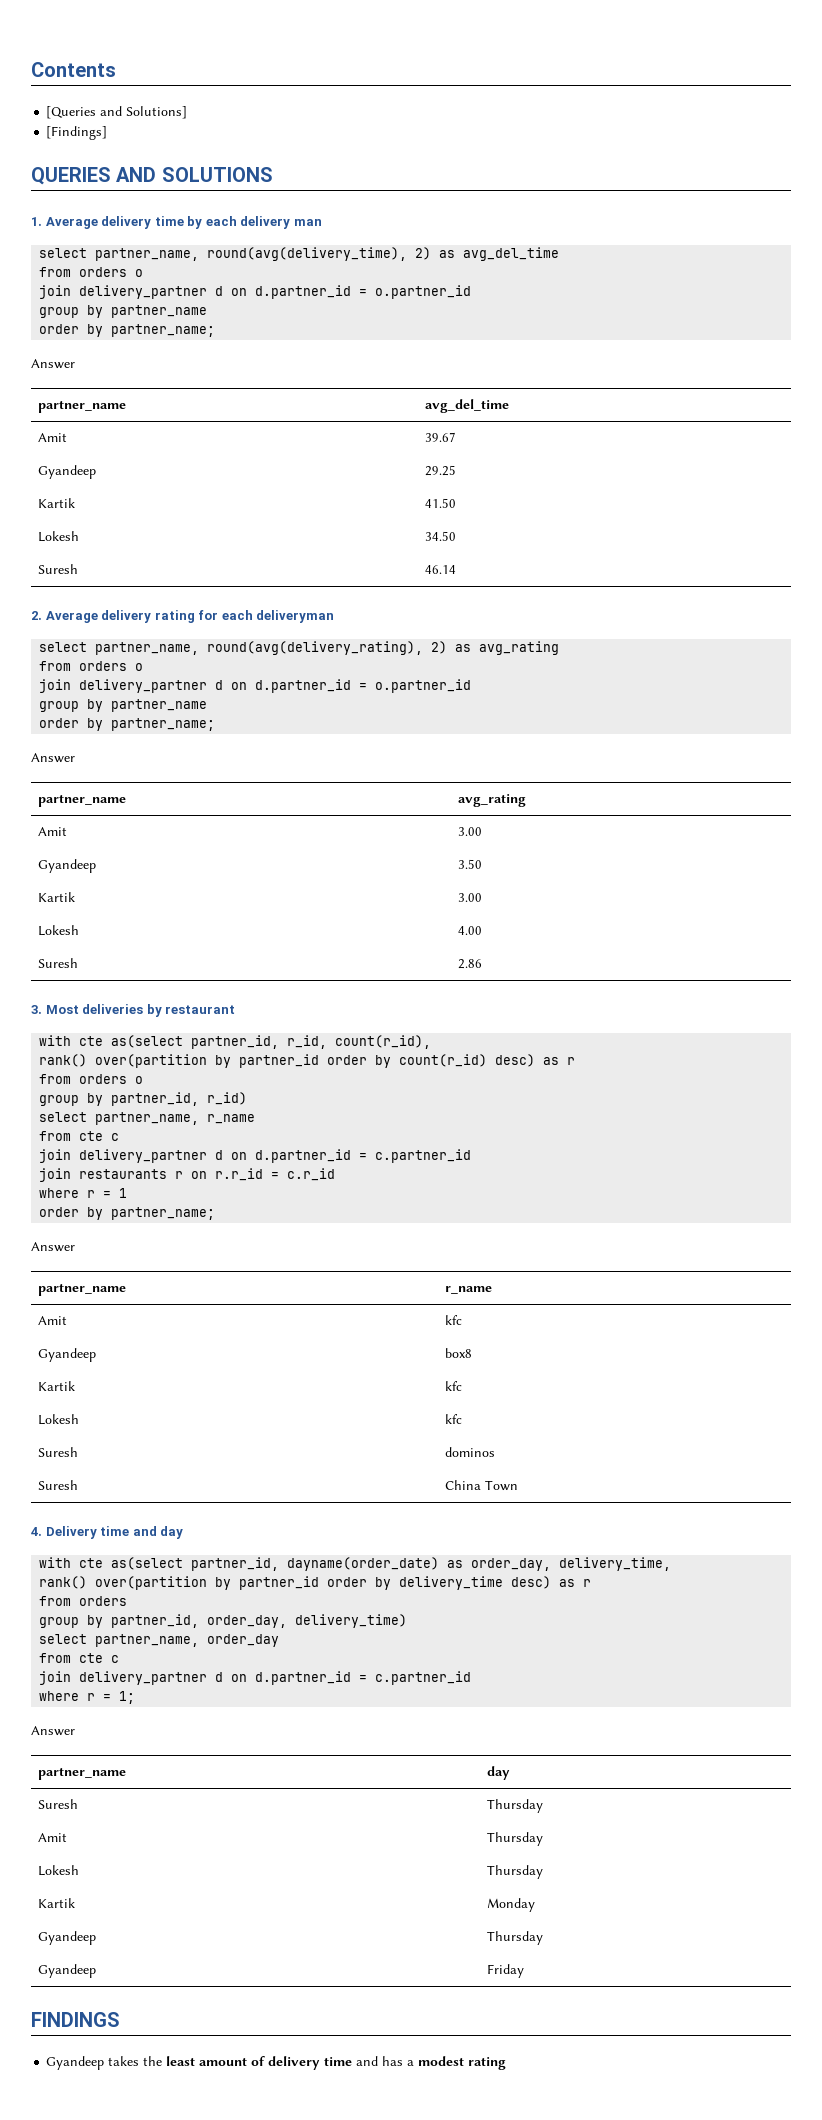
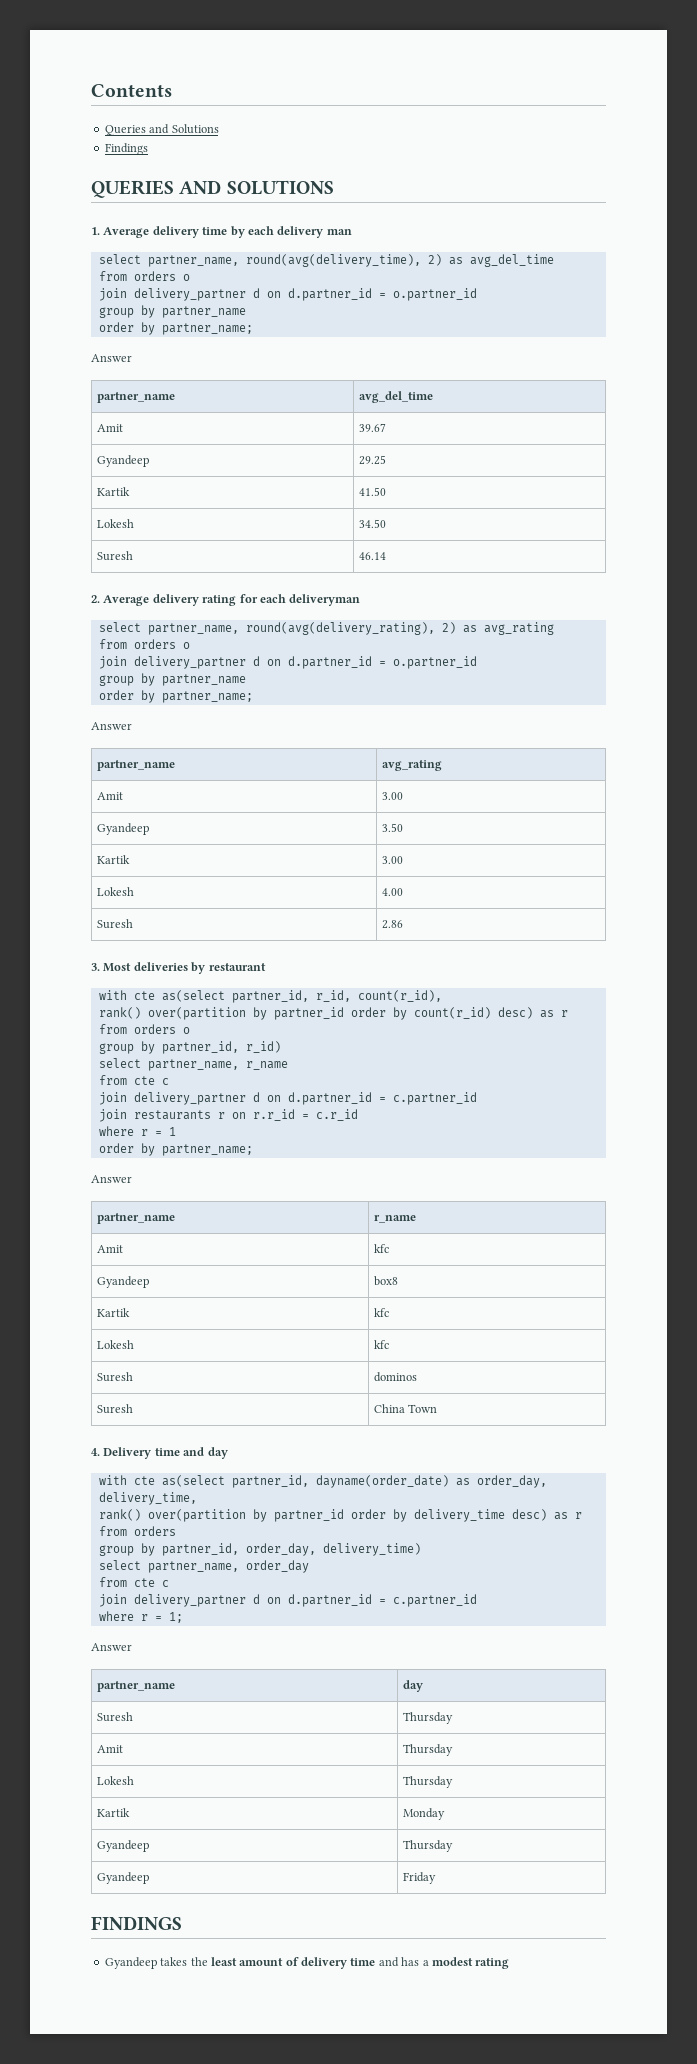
- [Queries and Solutions]
- [Findings]
+ Queries and Solutions
+ Findings

